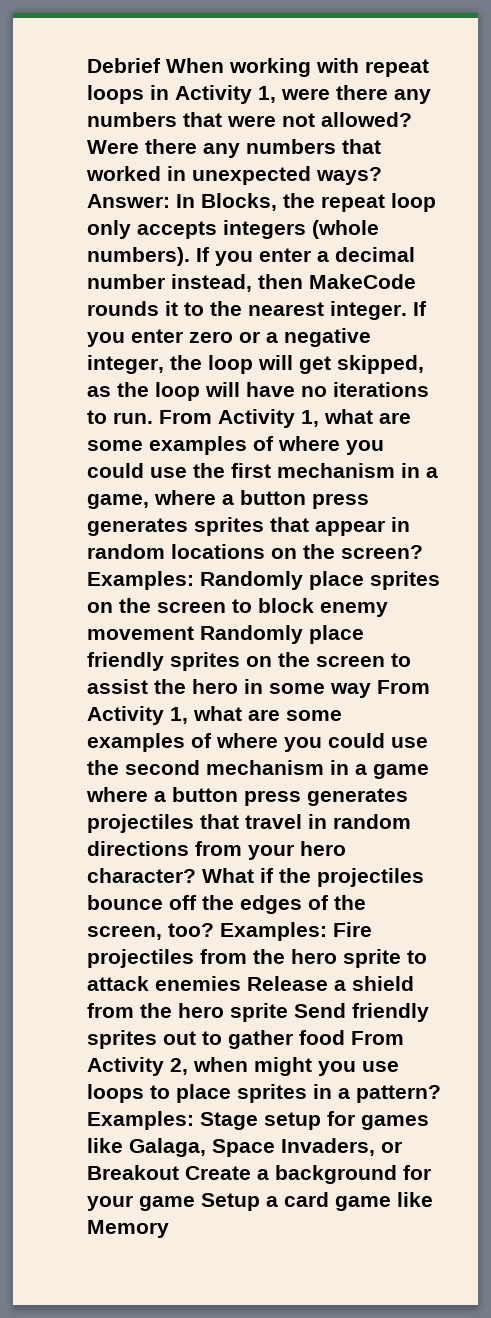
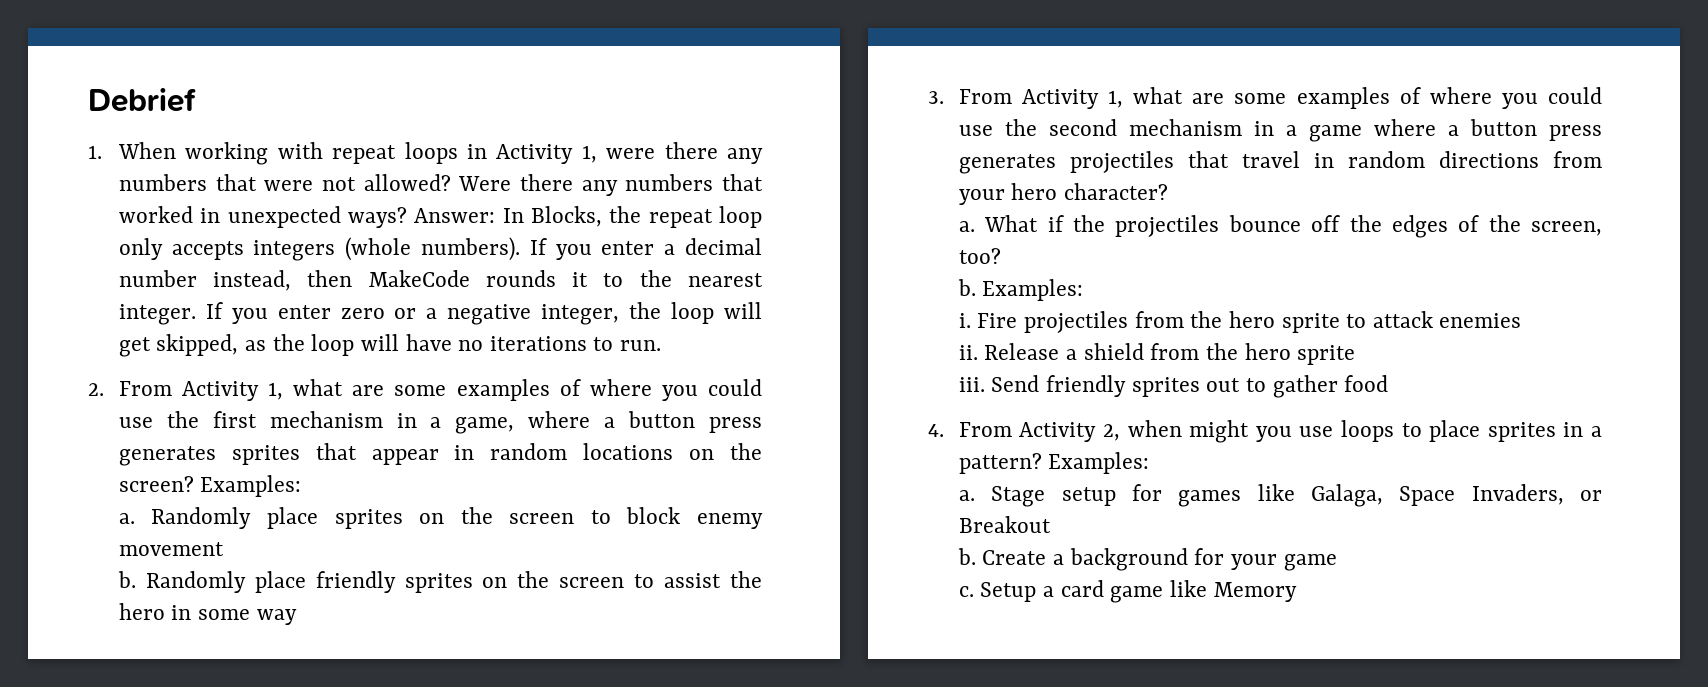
- Debrief When working with repeat loops in Activity 1, were there any numbers that were not allowed?
+ Debrief
+ 1. When working with repeat loops in Activity 1, were there any numbers that were not allowed?
- If you enter zero or a negative integer, the loop will get skipped, as the loop will have no iterations to run. From Activity 1, what are some examples of where you could use the first mechanism in a game, where a button press generates sprites that appear in random locations on the screen? Examples: Randomly place sprites on the screen to block enemy movement Randomly place friendly sprites on the screen to assist the hero in some way From Activity 1, what are some examples of where you could use the second mechanism in a game where a button press generates projectiles that travel in random directions from your hero character?
+ If you enter zero or a negative integer, the loop will get skipped, as the loop will have no iterations to run.
+ 2. From Activity 1, what are some examples of where you could use the first mechanism in a game, where a button press generates sprites that appear in random locations on the screen? Examples:
+ a. Randomly place sprites on the screen to block enemy movement
+ b. Randomly place friendly sprites on the screen to assist the hero in some way
+ 3. From Activity 1, what are some examples of where you could use the second mechanism in a game where a button press generates projectiles that travel in random directions from your hero character?
+ a.
- What if the projectiles bounce off the edges of the screen, too? Examples: Fire projectiles from the hero sprite to attack enemies Release a shield from the hero sprite Send friendly sprites out to gather food From Activity 2, when might you use loops to place sprites in a pattern? Examples: Stage setup for games like Galaga, Space Invaders, or Breakout Create a background for your game Setup a card game like Memory
+ What if the projectiles bounce off the edges of the screen, too?
+ b. Examples:
+ i. Fire projectiles from the hero sprite to attack enemies
+ ii. Release a shield from the hero sprite
+ iii. Send friendly sprites out to gather food
+ 4. From Activity 2, when might you use loops to place sprites in a pattern? Examples:
+ a. Stage setup for games like Galaga, Space Invaders, or Breakout
+ b. Create a background for your game
+ c. Setup a card game like Memory

